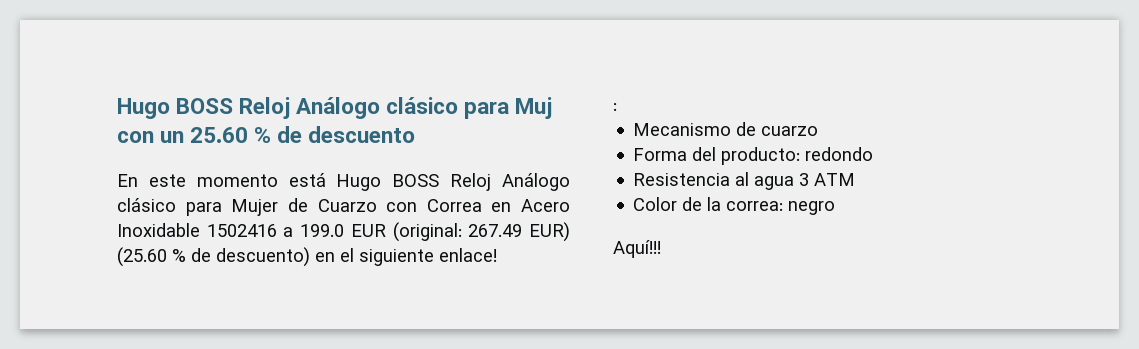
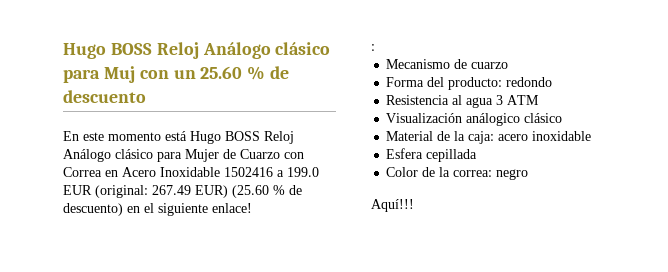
+ Visualización análogico clásico
+ Material de la caja: acero inoxidable
+ Esfera cepillada

